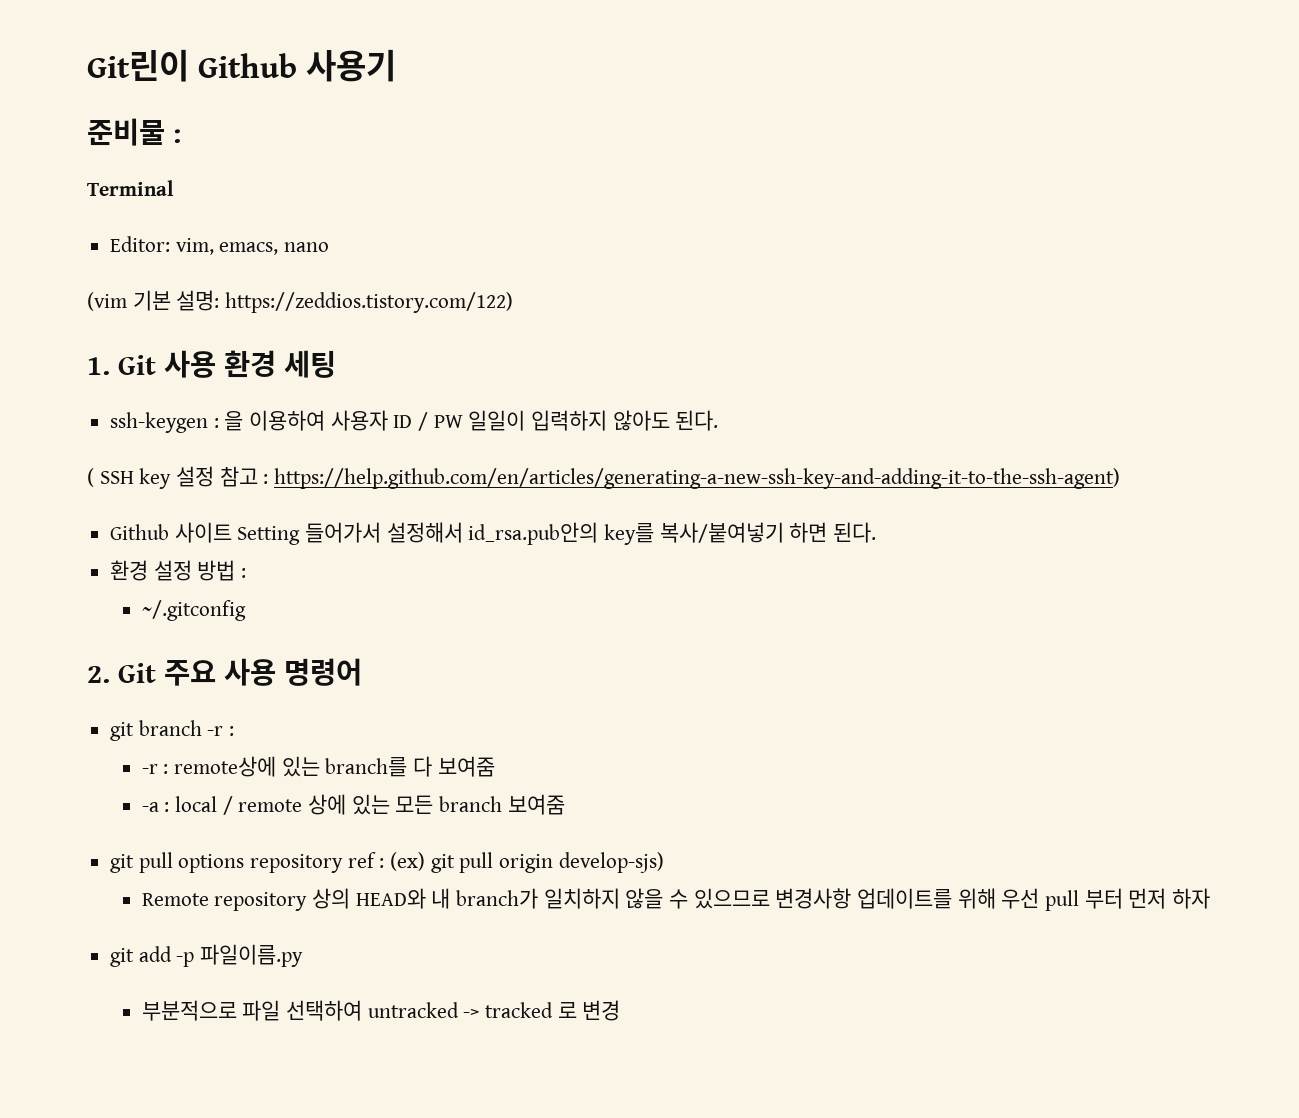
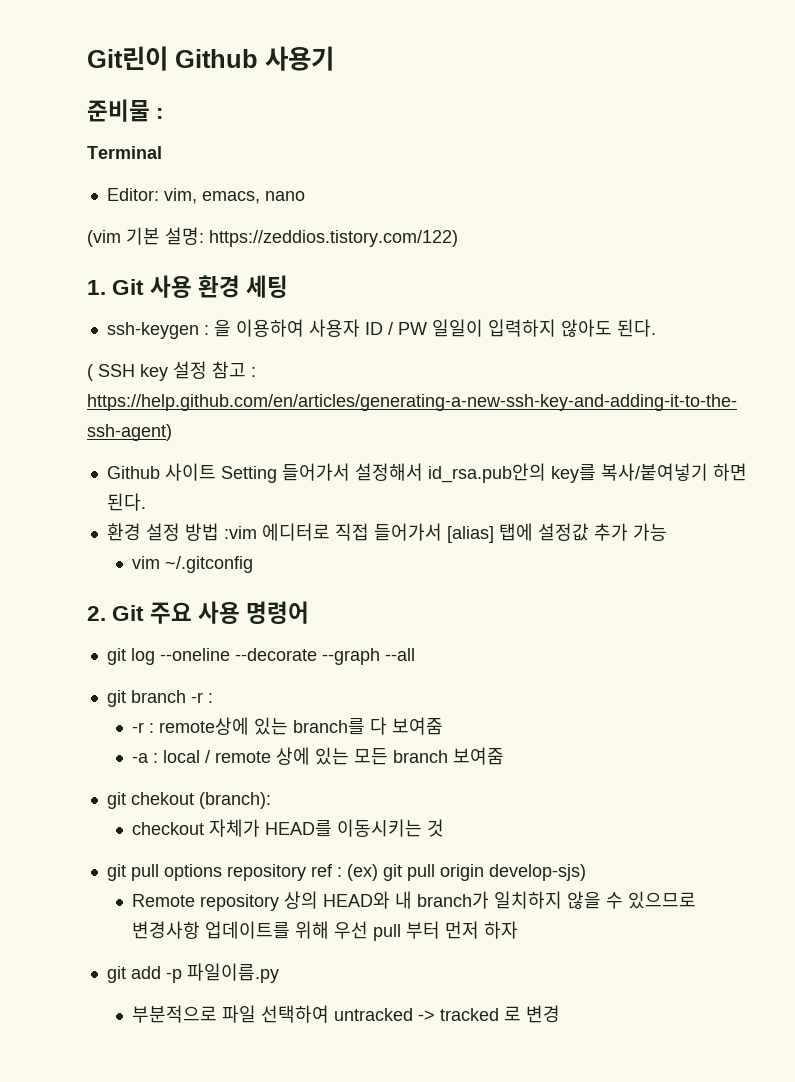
- 환경 설정 방법 :
- ~/.gitconfig
+ 환경 설정 방법 :vim 에디터로 직접 들어가서 [alias] 탭에 설정값 추가 가능
+ vim ~/.gitconfig
+ git log --oneline --decorate --graph --all
+ git chekout (branch):
+ checkout 자체가 HEAD를 이동시키는 것

